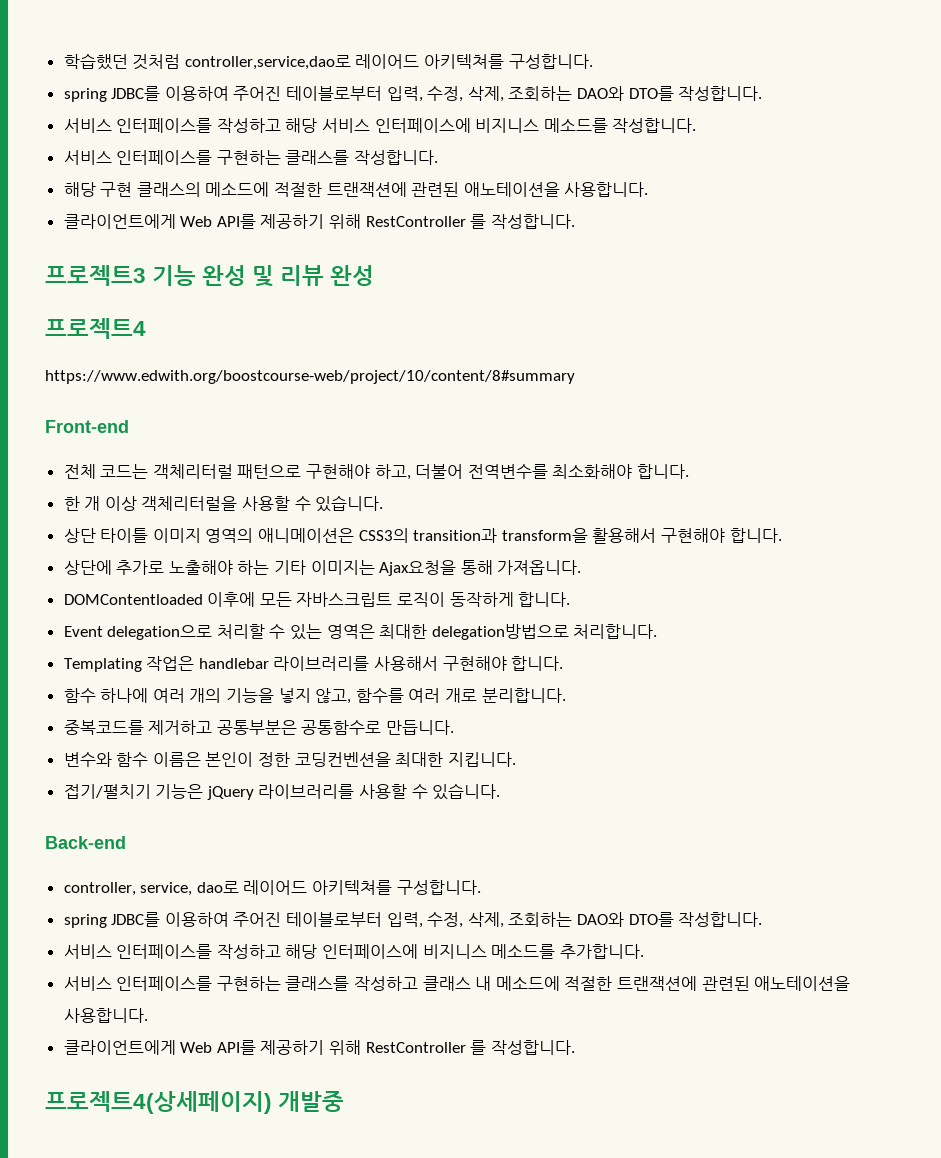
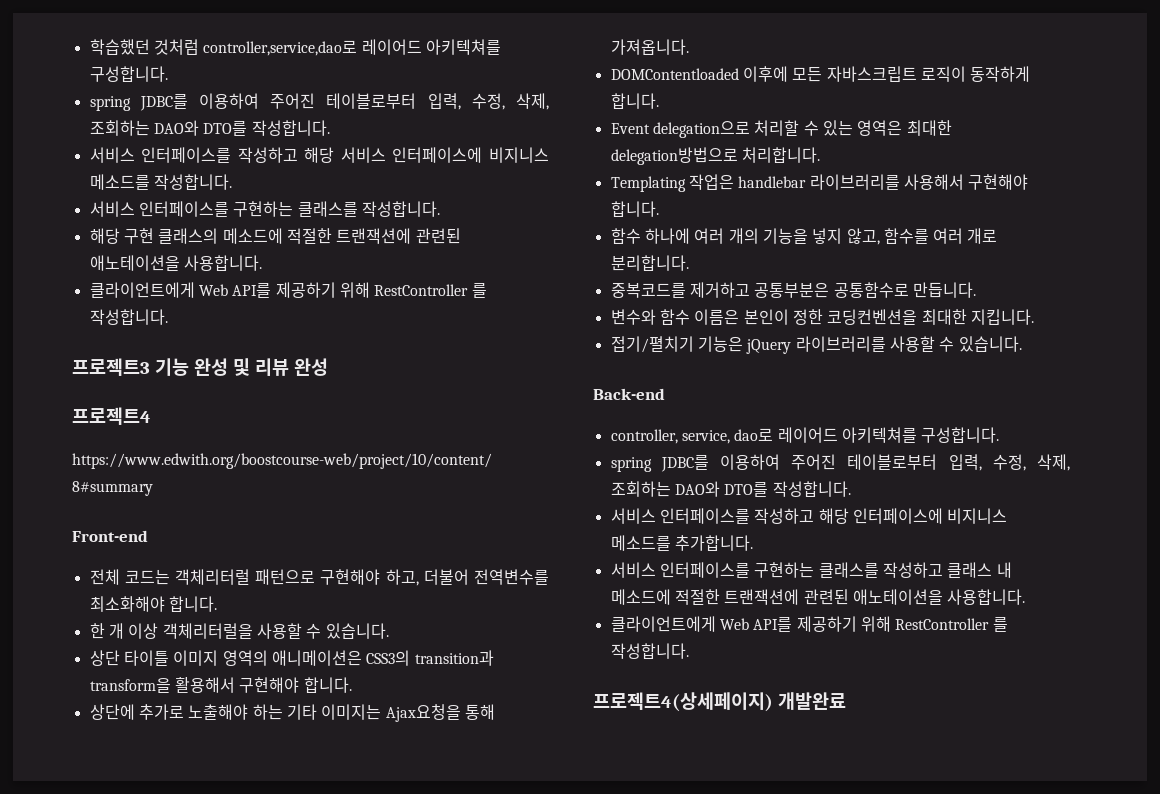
- 프로젝트4(상세페이지) 개발중
+ 프로젝트4(상세페이지) 개발완료

